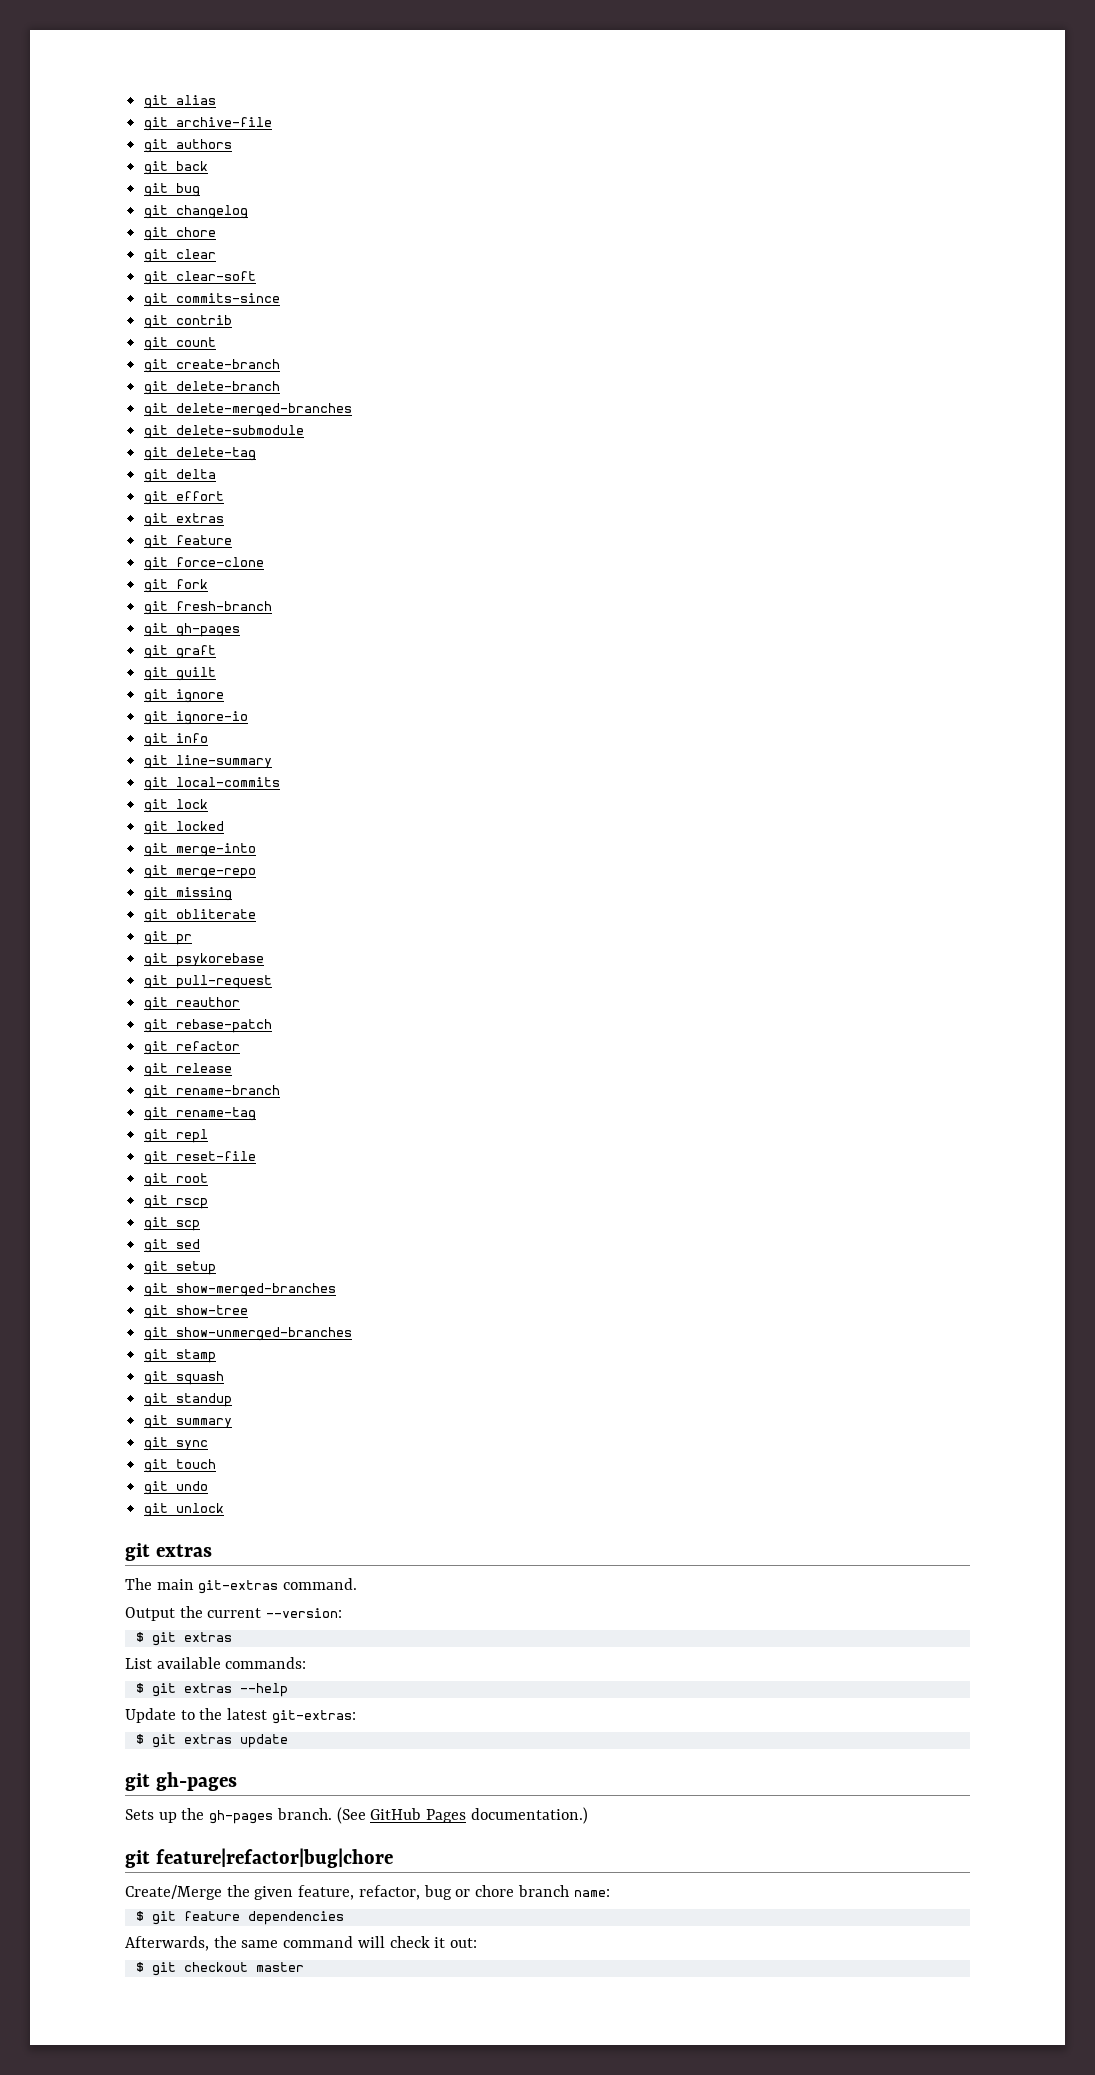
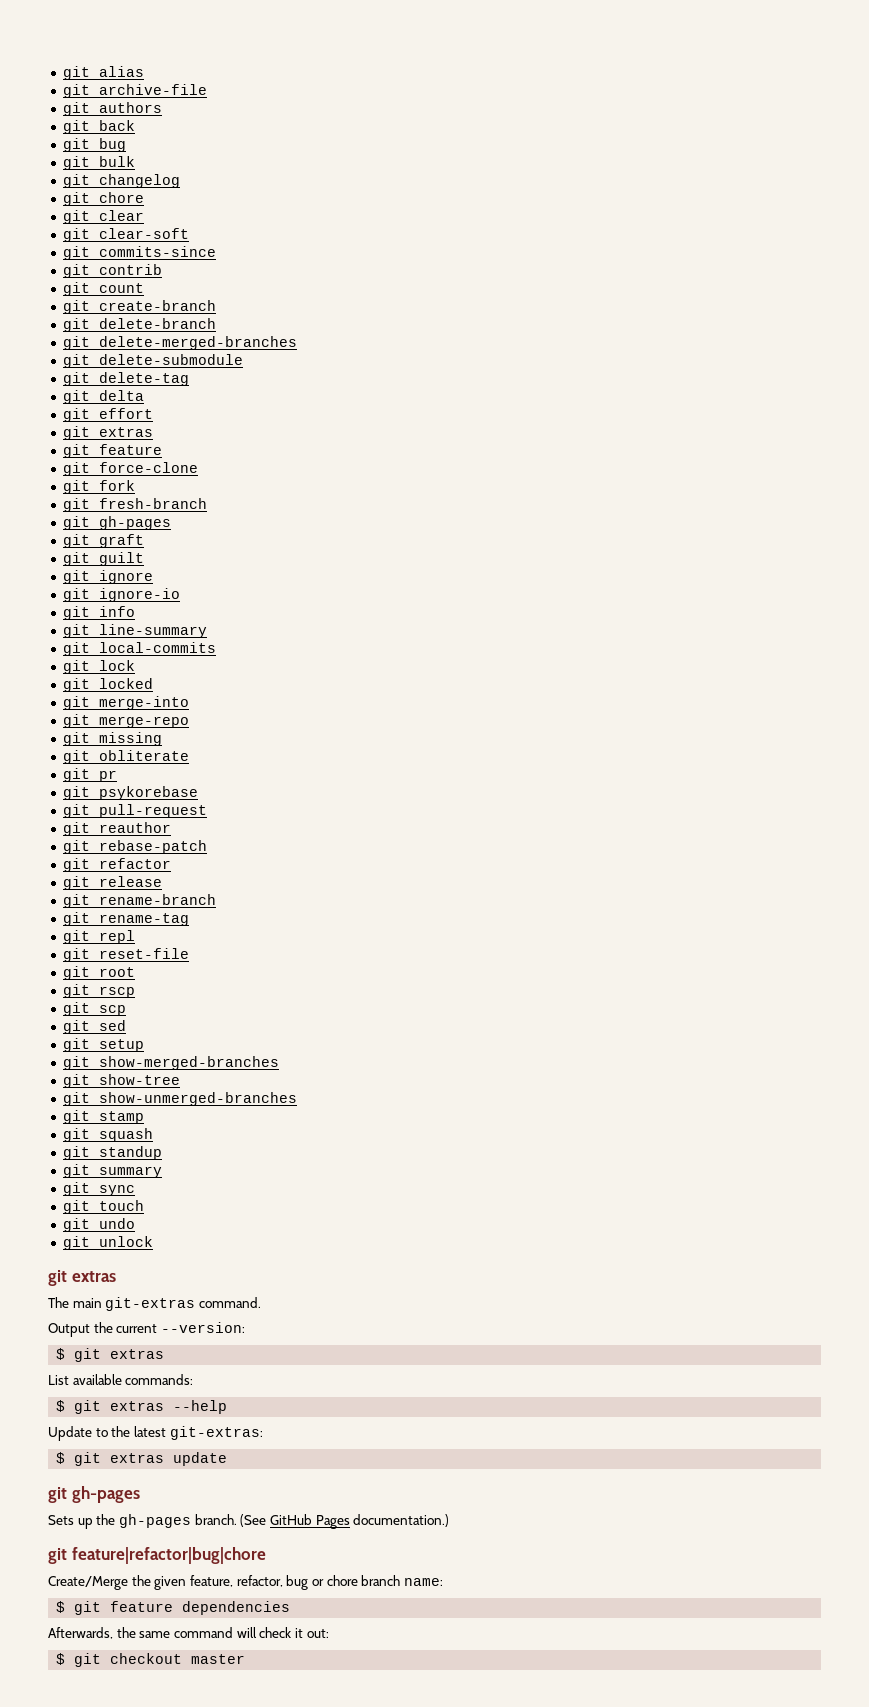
+ git bulk

